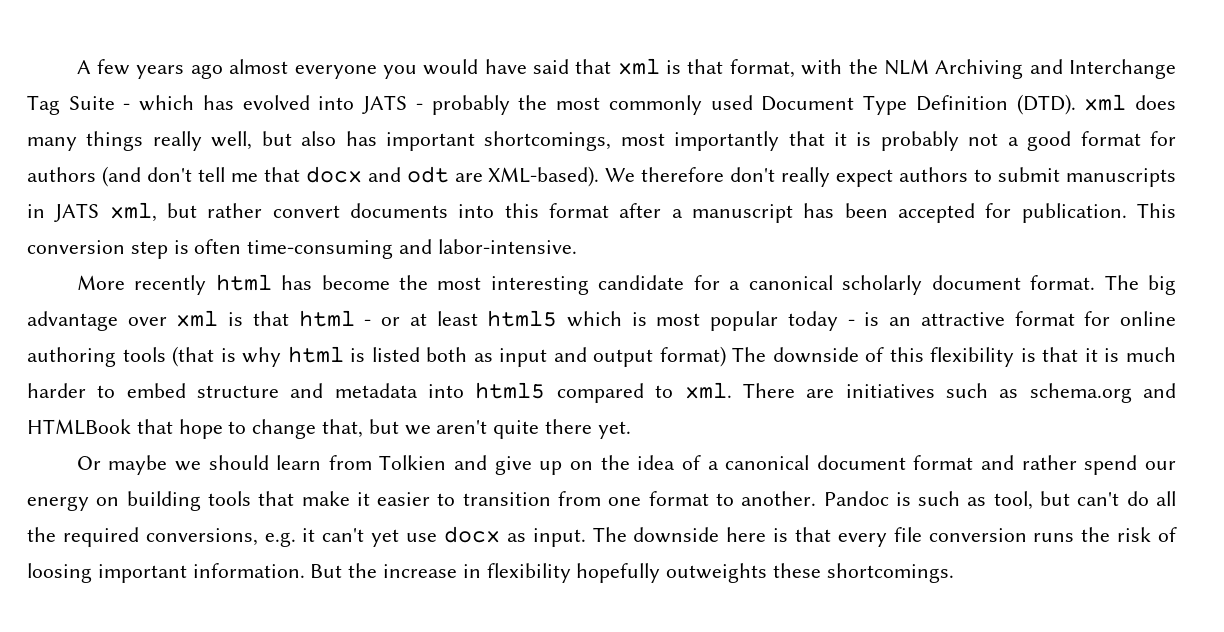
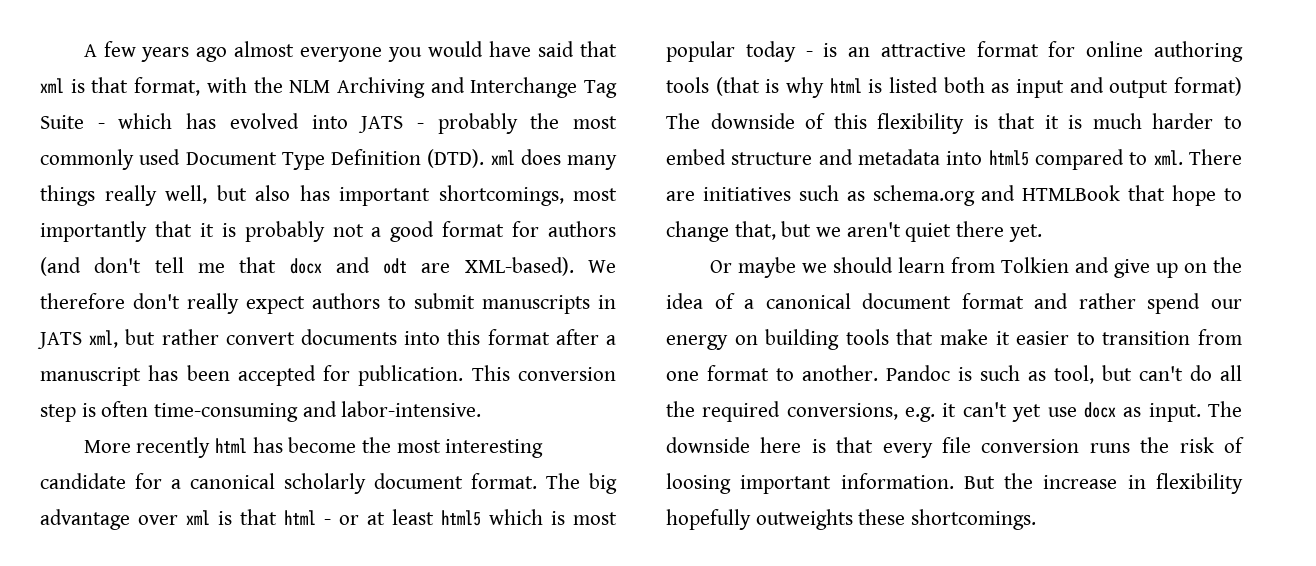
- There are initiatives such as schema.org and HTMLBook that hope to change that, but we aren't quite there yet.
+ There are initiatives such as schema.org and HTMLBook that hope to change that, but we aren't quiet there yet.

